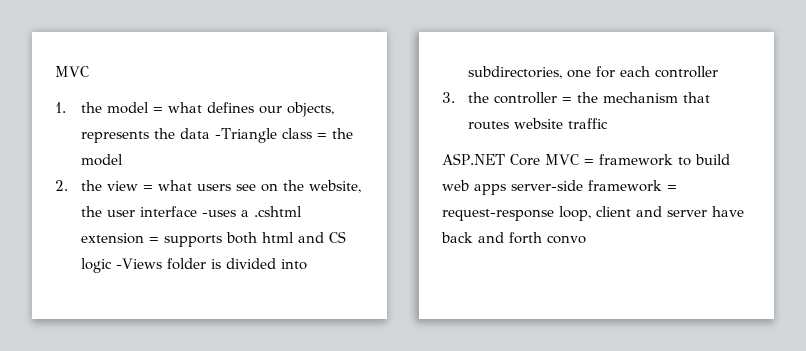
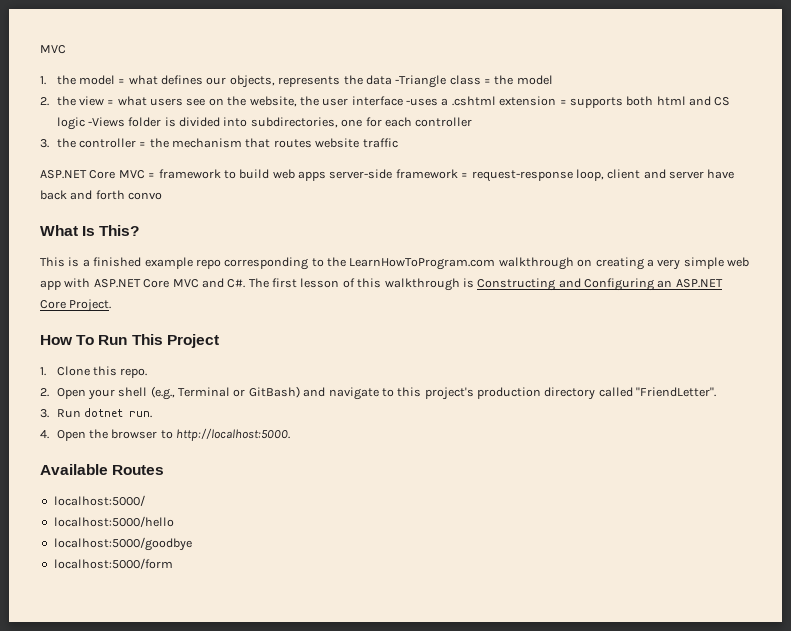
+ What Is This?
+ This is a finished example repo corresponding to the LearnHowToProgram.com walkthrough on creating a very simple web app with ASP.NET Core MVC and C#. The first lesson of this walkthrough is Constructing and Configuring an ASP.NET Core Project.
+ How To Run This Project
+ 1. Clone this repo.
+ 2. Open your shell (e.g., Terminal or GitBash) and navigate to this project's production directory called "FriendLetter".
+ 3. Run dotnet run.
+ 4. Open the browser to http://localhost:5000.
+ Available Routes
+ localhost:5000/
+ localhost:5000/hello
+ localhost:5000/goodbye
+ localhost:5000/form

